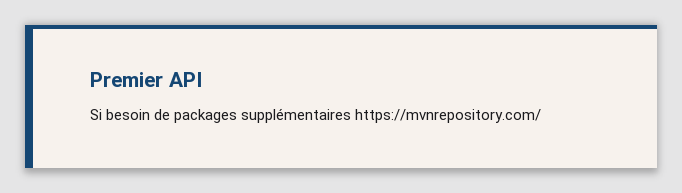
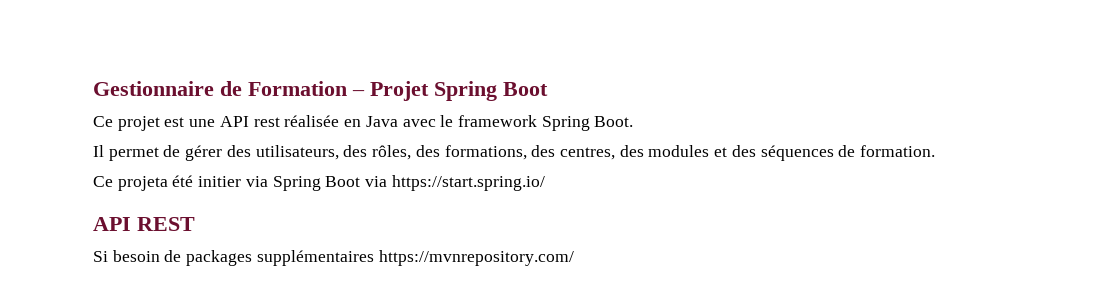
- Premier API
+ Gestionnaire de Formation – Projet Spring Boot
+ Ce projet est une API rest réalisée en Java avec le framework Spring Boot.
+ Il permet de gérer des utilisateurs, des rôles, des formations, des centres, des modules et des séquences de formation.
+ Ce projeta été initier via Spring Boot via https://start.spring.io/
+ API REST

